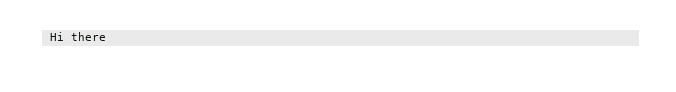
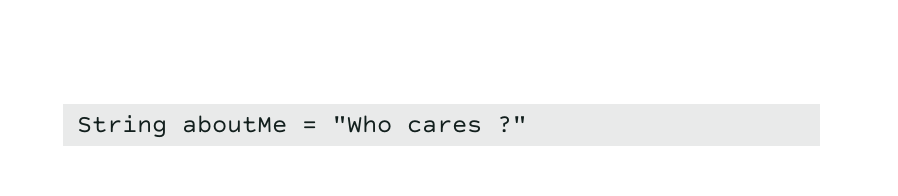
- Hi there
+ String aboutMe = "Who cares ?"

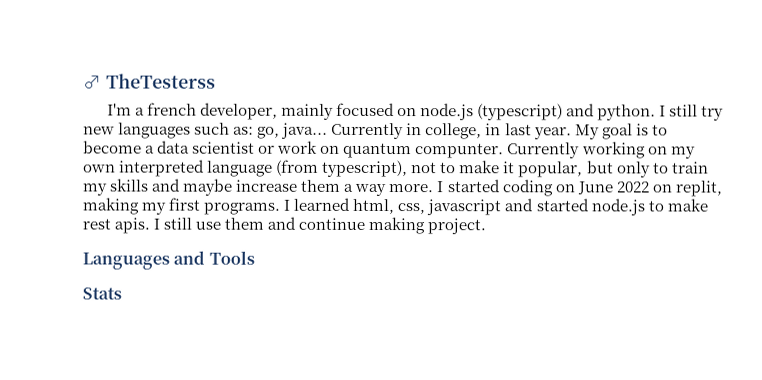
- String aboutMe = "Who cares ?"
+ ♂ TheTesterss
+ I'm a french developer, mainly focused on node.js (typescript) and python. I still try new languages such as: go, java... Currently in college, in last year. My goal is to become a data scientist or work on quantum compunter. Currently working on my own interpreted language (from typescript), not to make it popular, but only to train my skills and maybe increase them a way more. I started coding on June 2022 on replit, making my first programs. I learned html, css, javascript and started node.js to make rest apis. I still use them and continue making project.
+ Languages and Tools
+ Stats

